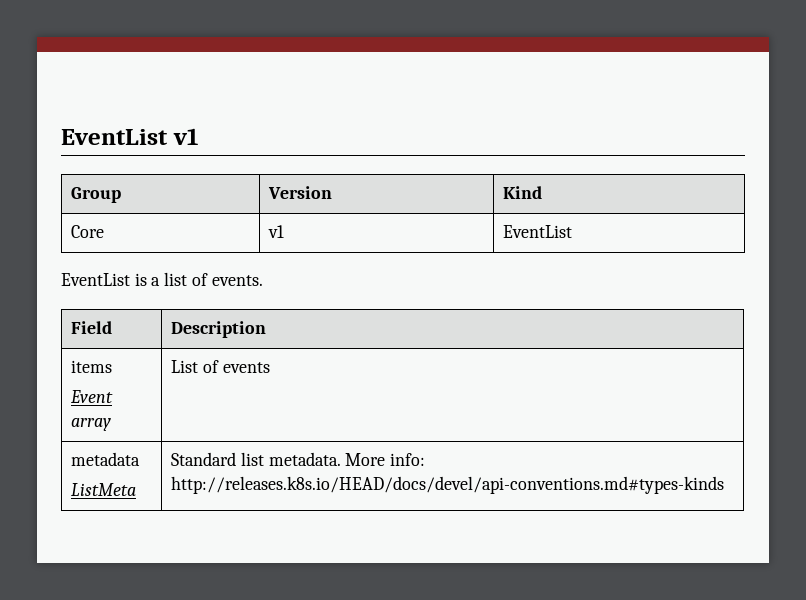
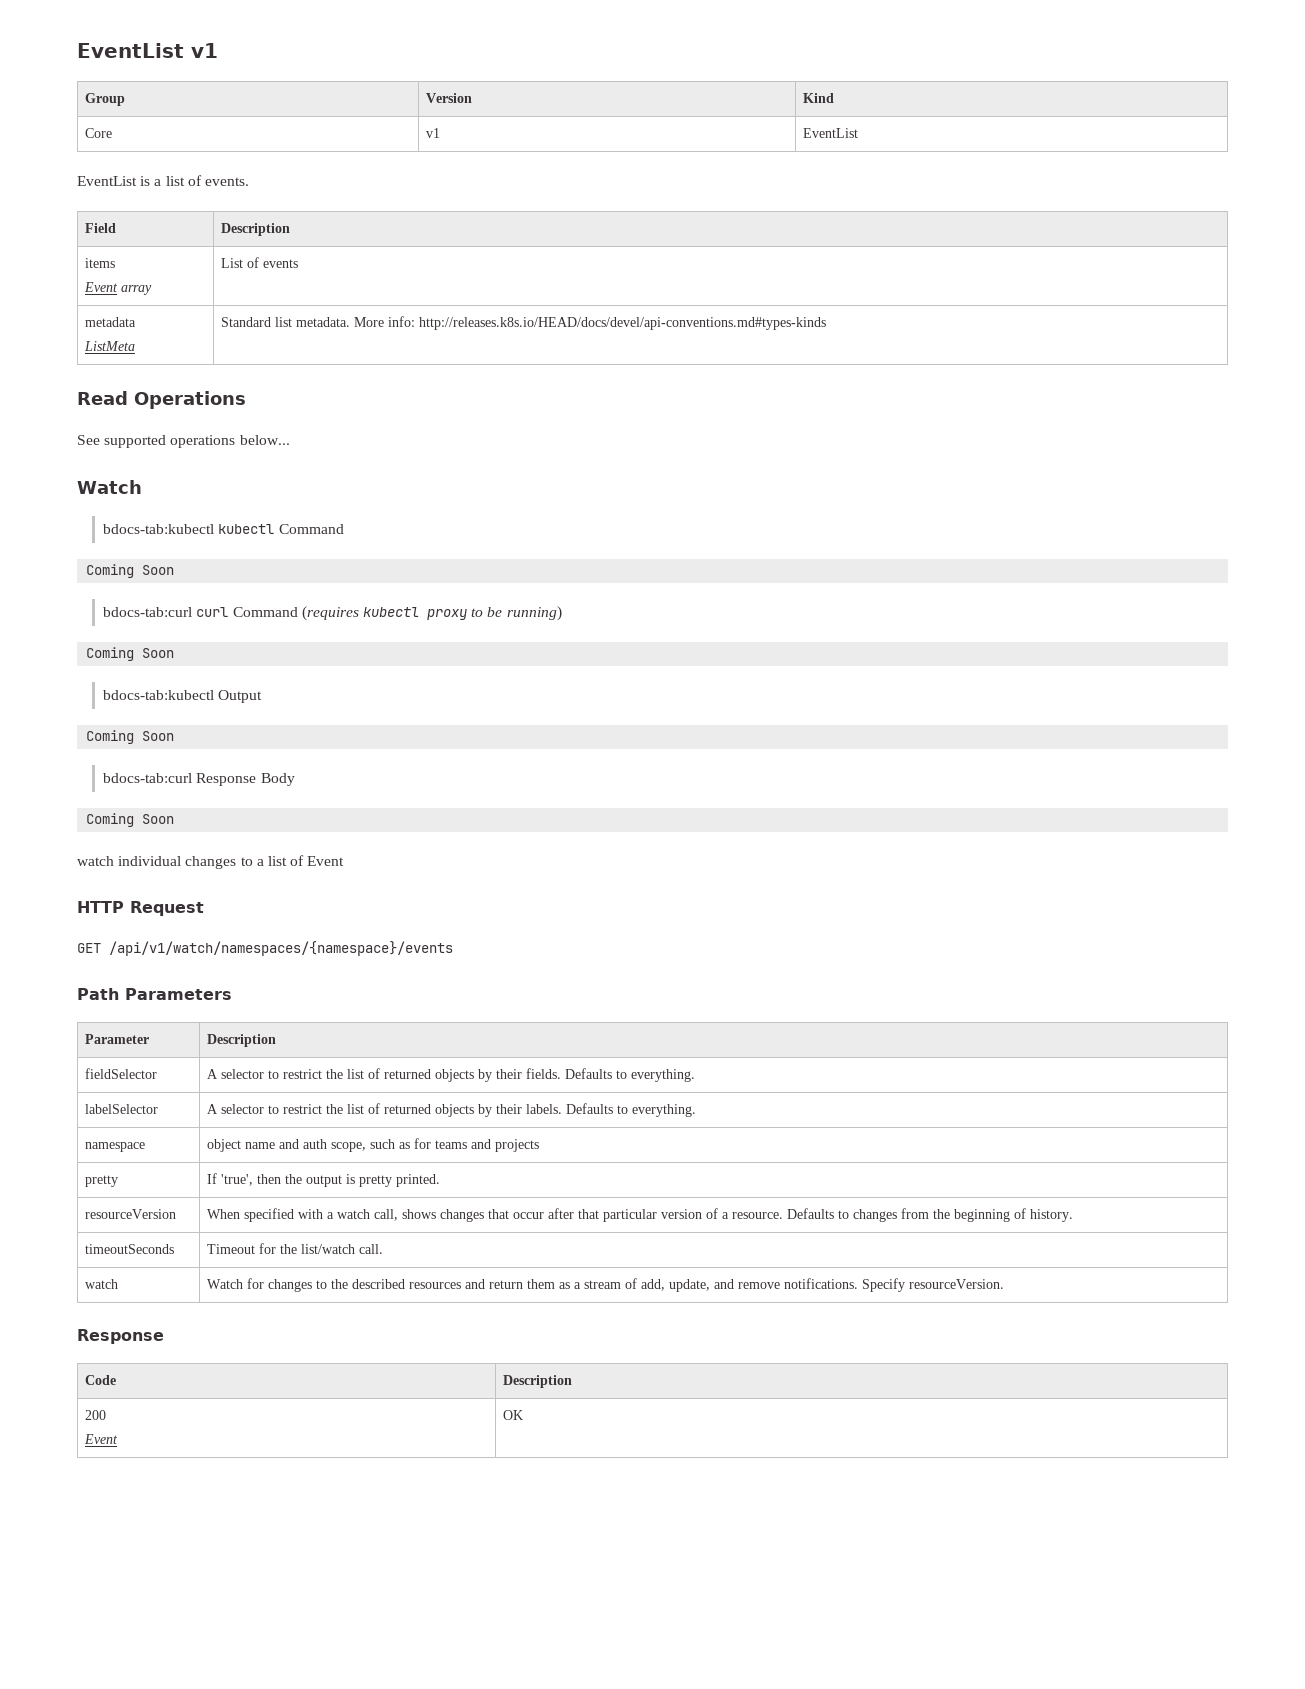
+ Read Operations
+ See supported operations below...
+ Watch
+ bdocs-tab:kubectl kubectl Command
+ Coming Soon
+ bdocs-tab:curl curl Command (requires kubectl proxy to be running)
+ Coming Soon
+ bdocs-tab:kubectl Output
+ Coming Soon
+ bdocs-tab:curl Response Body
+ Coming Soon
+ watch individual changes to a list of Event
+ HTTP Request
+ GET /api/v1/watch/namespaces/{namespace}/events
+ Path Parameters
+ Parameter | Description
+ fieldSelector | A selector to restrict the list of returned objects by their fields. Defaults to everything.
+ labelSelector | A selector to restrict the list of returned objects by their labels. Defaults to everything.
+ namespace | object name and auth scope, such as for teams and projects
+ pretty | If 'true', then the output is pretty printed.
+ resourceVersion | When specified with a watch call, shows changes that occur after that particular version of a resource. Defaults to changes from the beginning of history.
+ timeoutSeconds | Timeout for the list/watch call.
+ watch | Watch for changes to the described resources and return them as a stream of add, update, and remove notifications. Specify resourceVersion.
+ Response
+ Code | Description
+ 200
+ Event | OK

